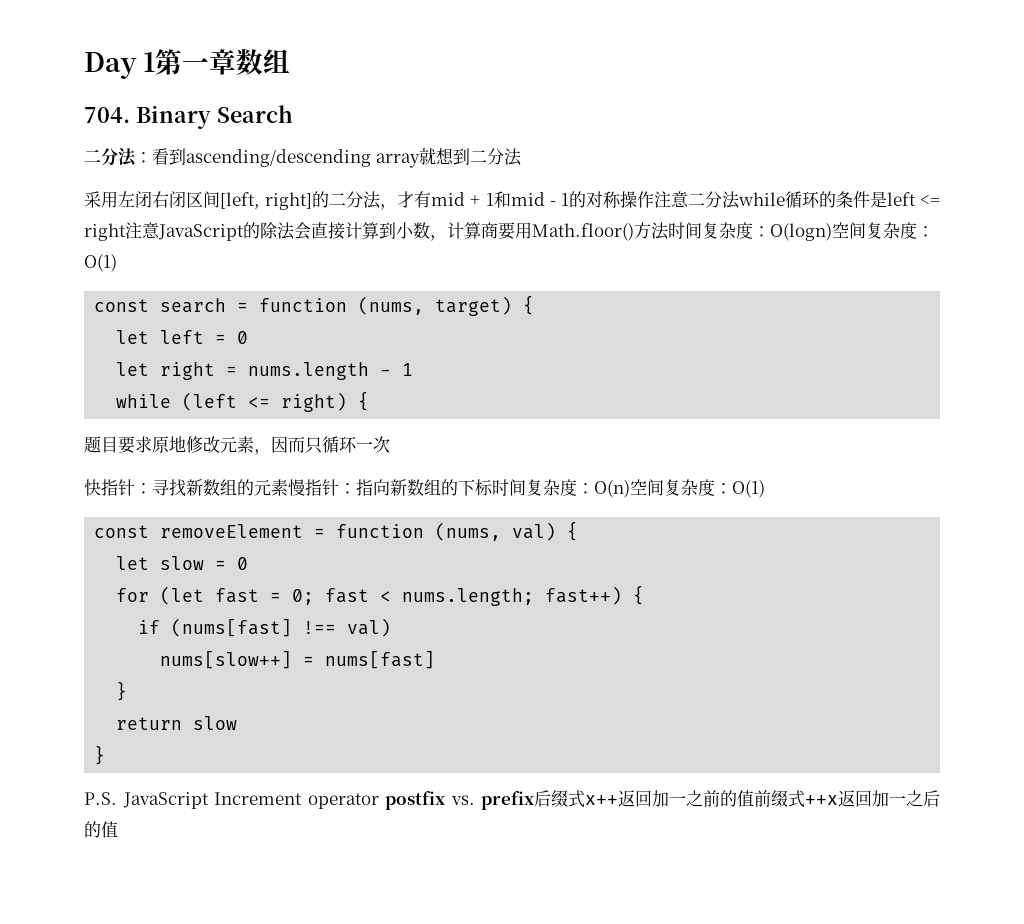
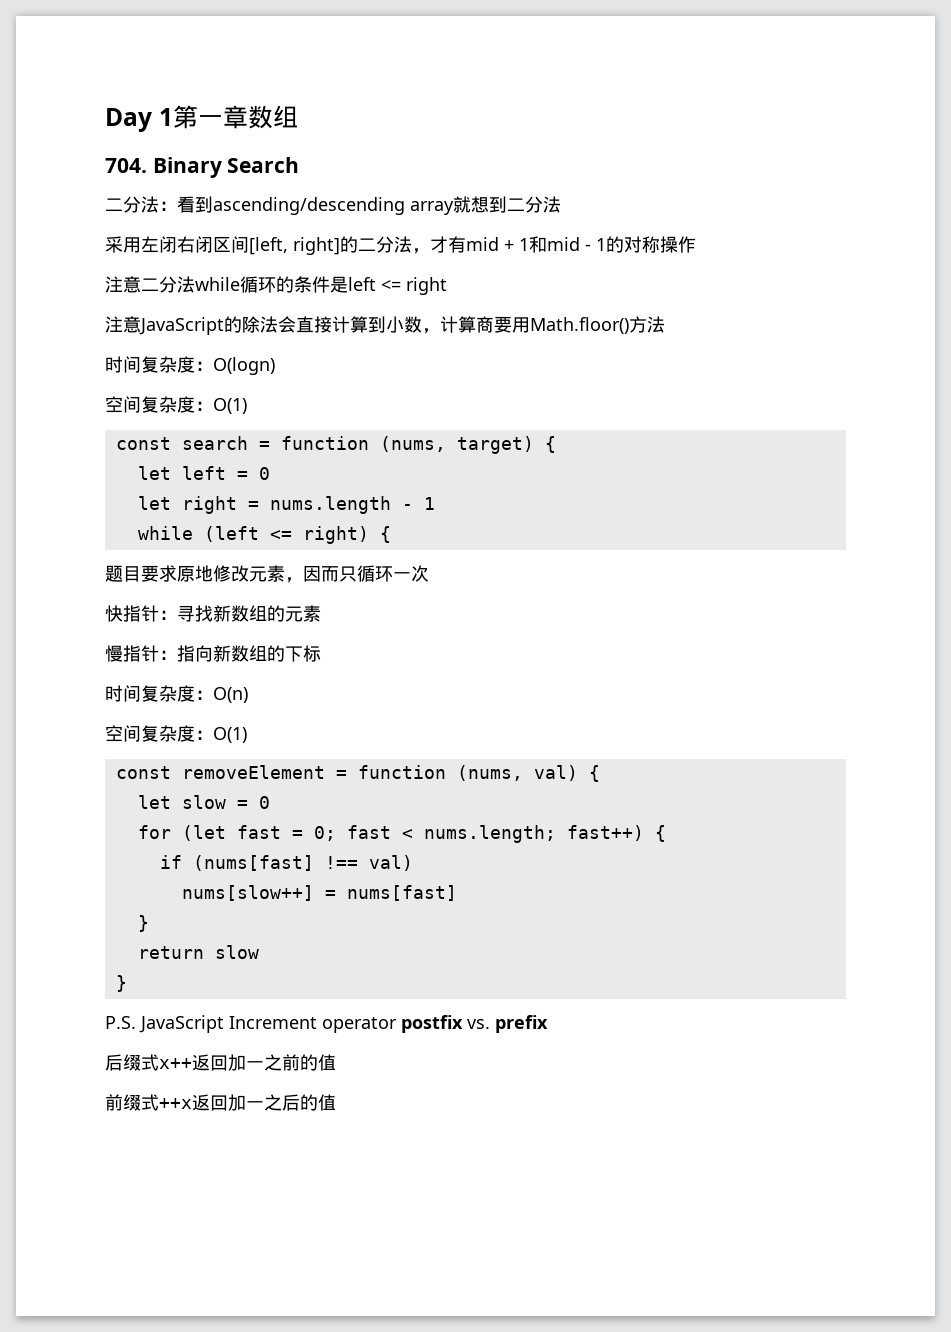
- 采用左闭右闭区间[left, right]的二分法，才有mid + 1和mid - 1的对称操作注意二分法while循环的条件是left <= right注意JavaScript的除法会直接计算到小数，计算商要用Math.floor()方法时间复杂度：O(logn)空间复杂度：O(1)
+ 采用左闭右闭区间[left, right]的二分法，才有mid + 1和mid - 1的对称操作
+ 注意二分法while循环的条件是left <= right
+ 注意JavaScript的除法会直接计算到小数，计算商要用Math.floor()方法
+ 时间复杂度：O(logn)
+ 空间复杂度：O(1)
- 快指针：寻找新数组的元素慢指针：指向新数组的下标时间复杂度：O(n)空间复杂度：O(1)
+ 快指针：寻找新数组的元素
+ 慢指针：指向新数组的下标
+ 时间复杂度：O(n)
+ 空间复杂度：O(1)
- P.S. JavaScript Increment operator postfix vs. prefix后缀式x++返回加一之前的值前缀式++x返回加一之后的值
+ P.S. JavaScript Increment operator postfix vs. prefix
+ 后缀式x++返回加一之前的值
+ 前缀式++x返回加一之后的值

